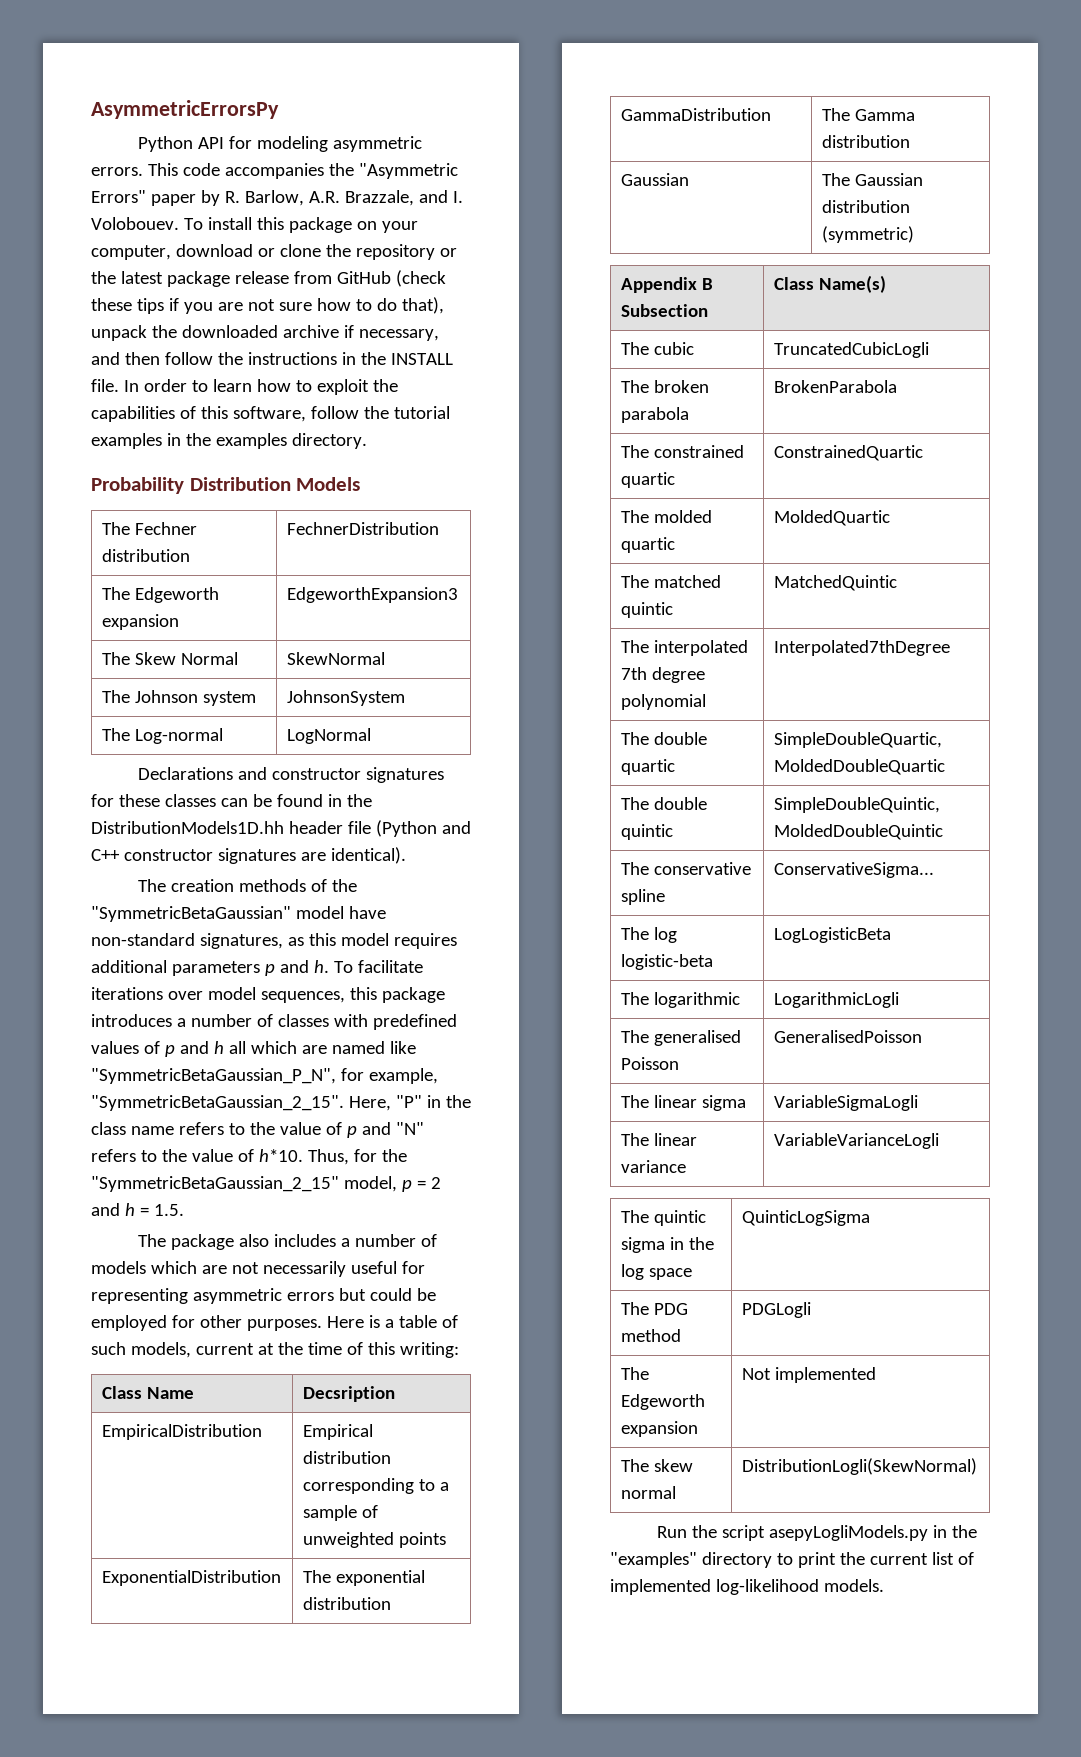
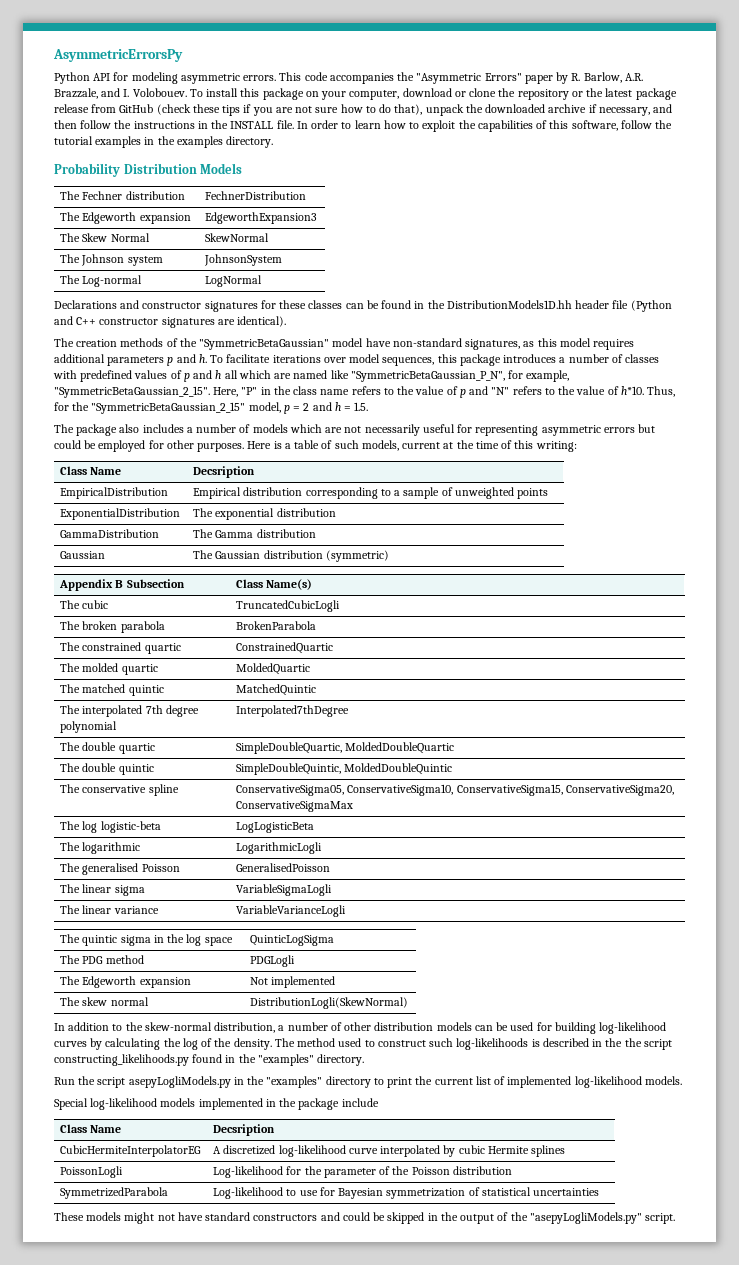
- The conservative spline | ConservativeSigma...
+ The conservative spline | ConservativeSigma05, ConservativeSigma10, ConservativeSigma15, ConservativeSigma20, ConservativeSigmaMax
+ In addition to the skew-normal distribution, a number of other distribution models can be used for building log-likelihood curves by calculating the log of the density. The method used to construct such log-likelihoods is described in the the script constructing_likelihoods.py found in the "examples" directory.
+ Special log-likelihood models implemented in the package include
+ Class Name | Decsription
+ CubicHermiteInterpolatorEG | A discretized log-likelihood curve interpolated by cubic Hermite splines
+ PoissonLogli | Log-likelihood for the parameter of the Poisson distribution
+ SymmetrizedParabola | Log-likelihood to use for Bayesian symmetrization of statistical uncertainties
+ These models might not have standard constructors and could be skipped in the output of the "asepyLogliModels.py" script.

